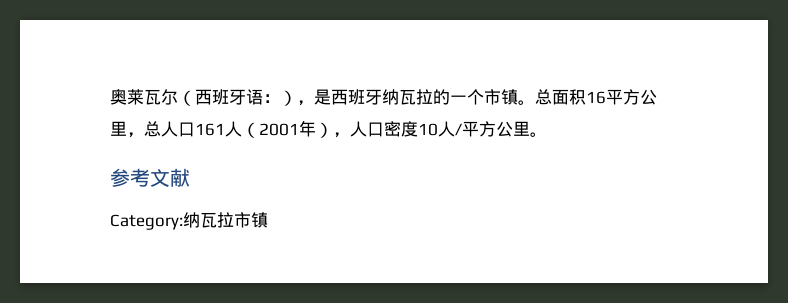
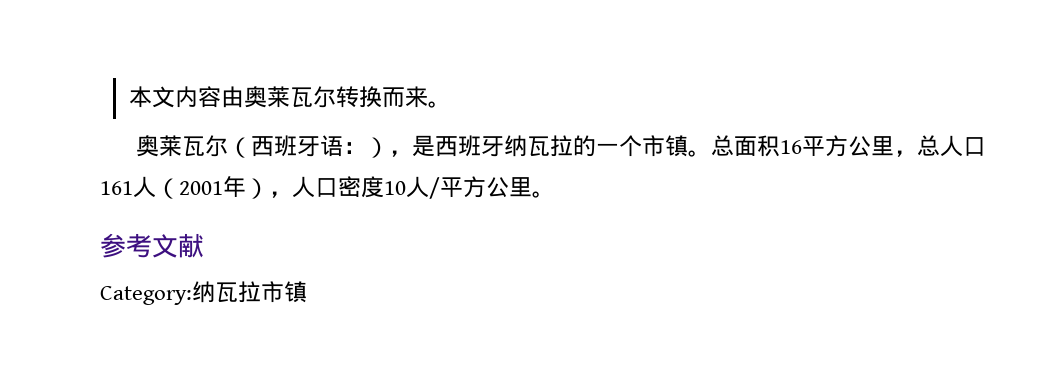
+ 本文内容由奥莱瓦尔转换而来。

